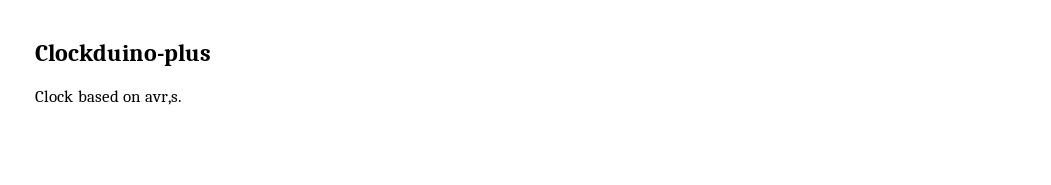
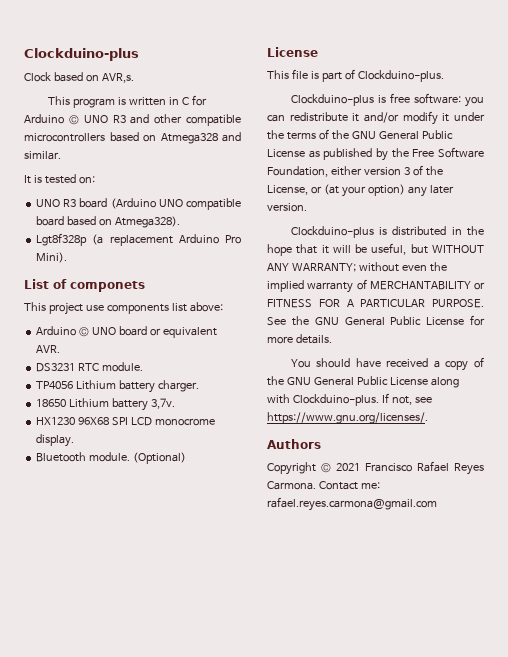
- Clock based on avr,s.
+ Clock based on AVR,s.
+ This program is written in C for Arduino © UNO R3 and other compatible microcontrollers based on Atmega328 and similar.
+ It is tested on:
+ UNO R3 board (Arduino UNO compatible board based on Atmega328).
+ Lgt8f328p (a replacement Arduino Pro Mini).
+ List of componets
+ This project use components list above:
+ Arduino © UNO board or equivalent AVR.
+ DS3231 RTC module.
+ TP4056 Lithium battery charger.
+ 18650 Lithium battery 3,7v.
+ HX1230 96X68 SPI LCD monocrome display.
+ Bluetooth module. (Optional)
+ License
+ This file is part of Clockduino-plus.
+ Clockduino-plus is free software: you can redistribute it and/or modify it under the terms of the GNU General Public License as published by the Free Software Foundation, either version 3 of the License, or (at your option) any later version.
+ Clockduino-plus is distributed in the hope that it will be useful, but WITHOUT ANY WARRANTY; without even the implied warranty of MERCHANTABILITY or FITNESS FOR A PARTICULAR PURPOSE. See the GNU General Public License for more details.
+ You should have received a copy of the GNU General Public License along with Clockduino-plus. If not, see https://www.gnu.org/licenses/.
+ Authors
+ Copyright © 2021 Francisco Rafael Reyes Carmona. Contact me: rafael.reyes.carmona@gmail.com

